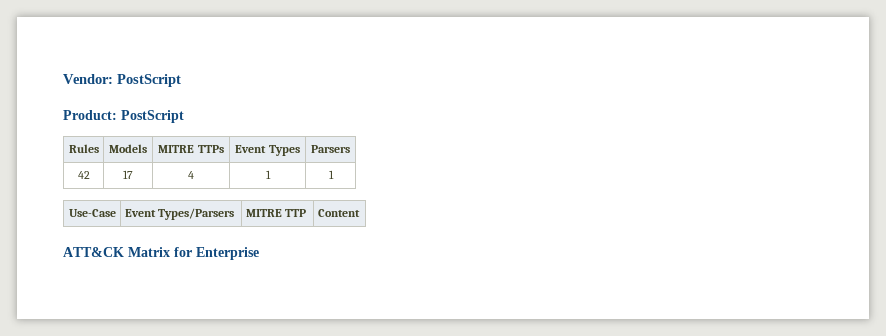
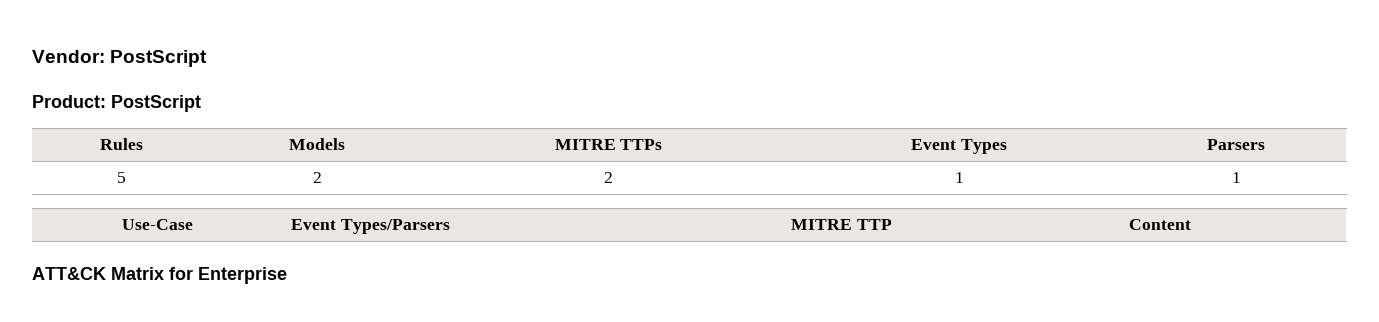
- 42 | 17 | 4 | 1 | 1
+ 5 | 2 | 2 | 1 | 1

